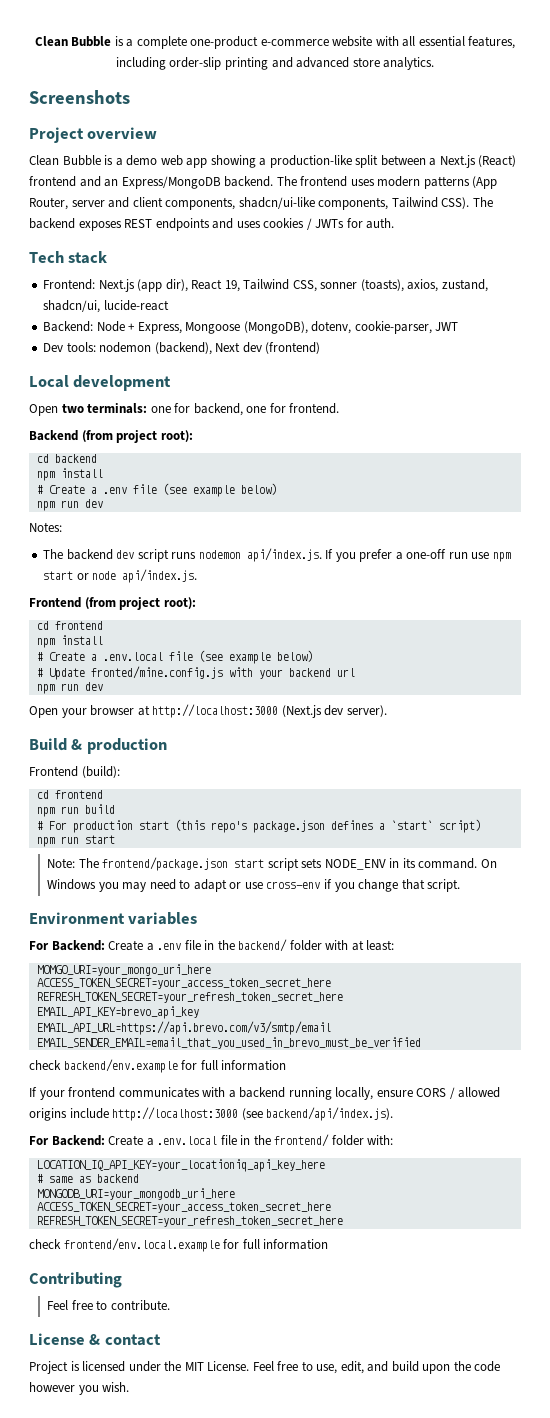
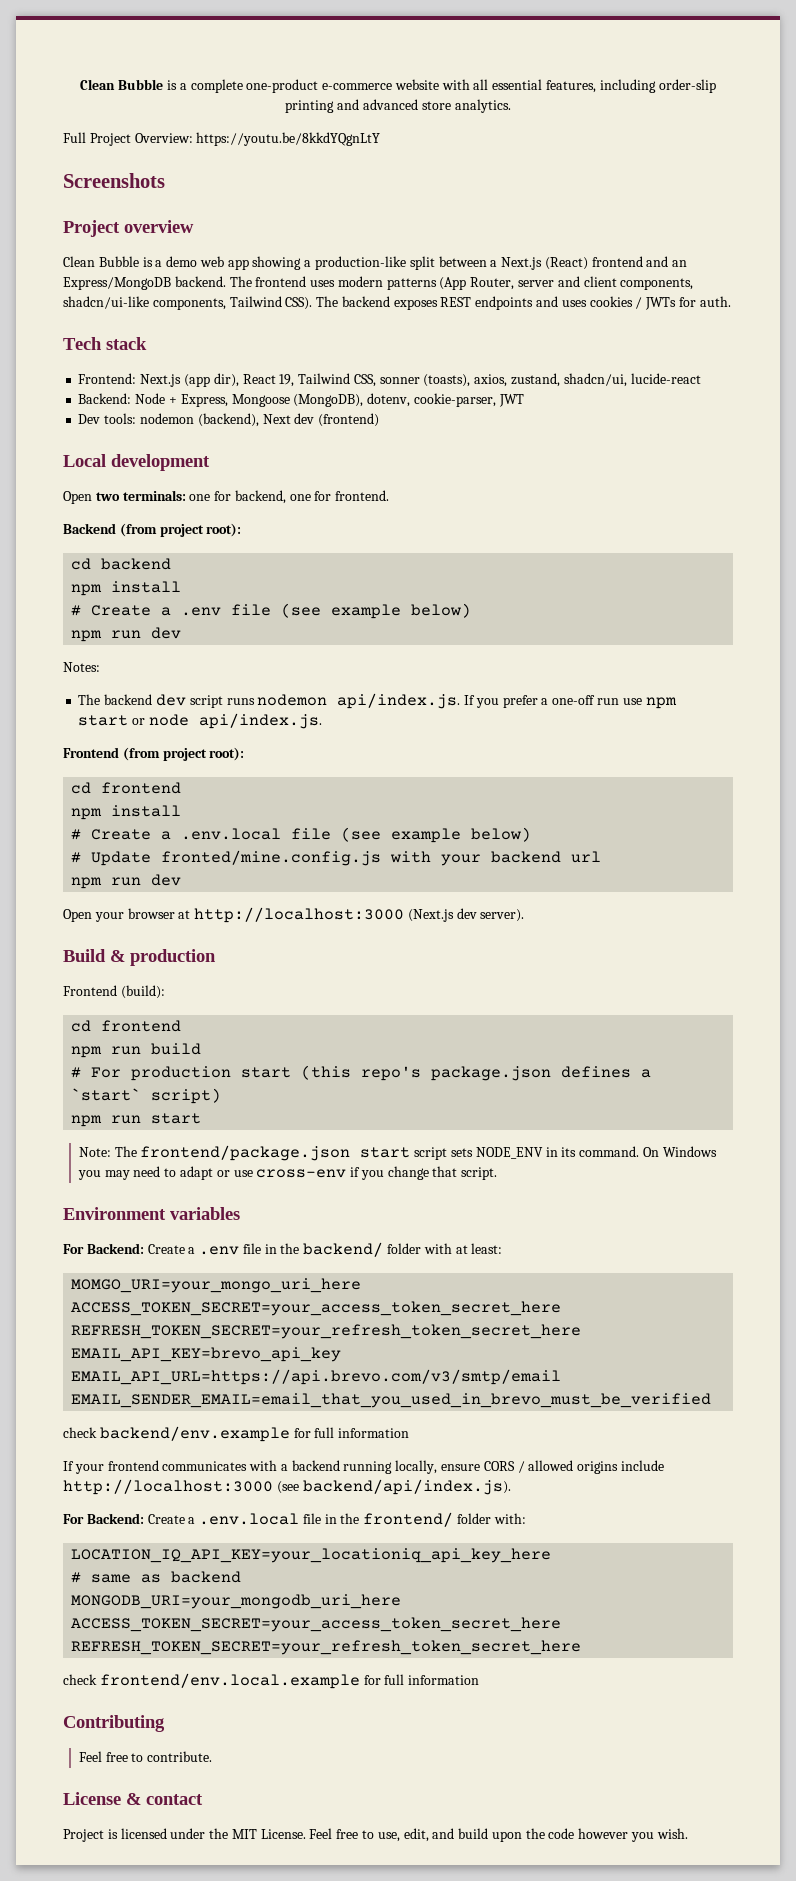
+ Full Project Overview: https://youtu.be/8kkdYQgnLtY

